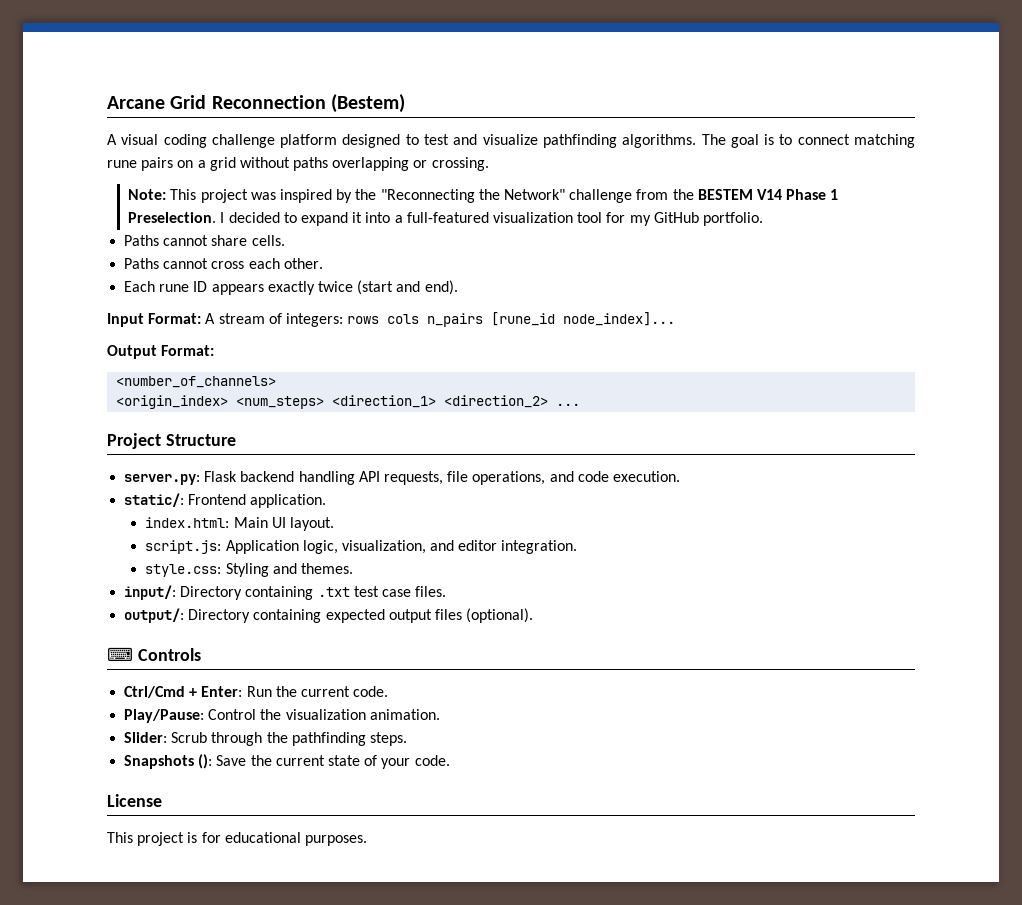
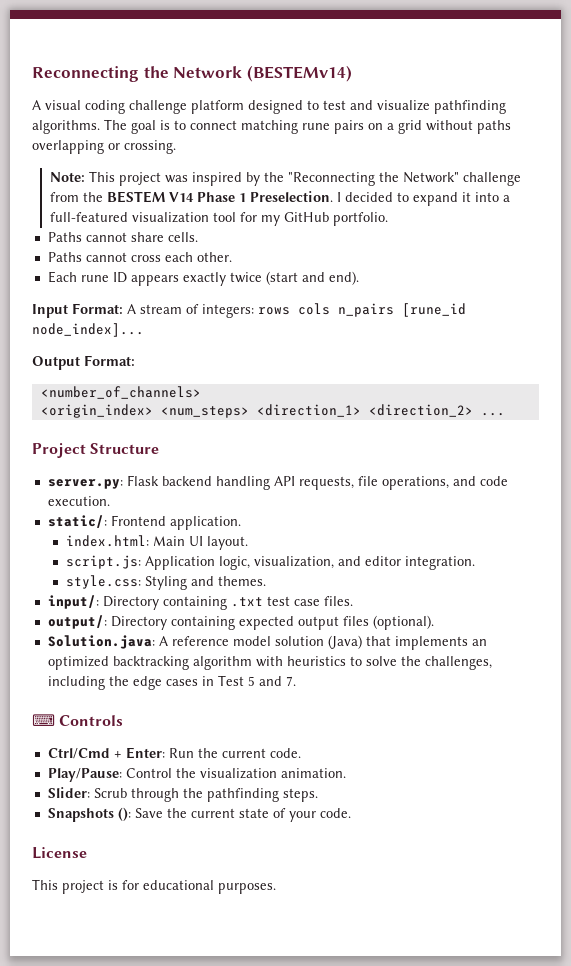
- Arcane Grid Reconnection (Bestem)
+ Reconnecting the Network (BESTEMv14)
+ Solution.java: A reference model solution (Java) that implements an optimized backtracking algorithm with heuristics to solve the challenges, including the edge cases in Test 5 and 7.

